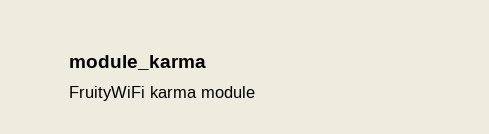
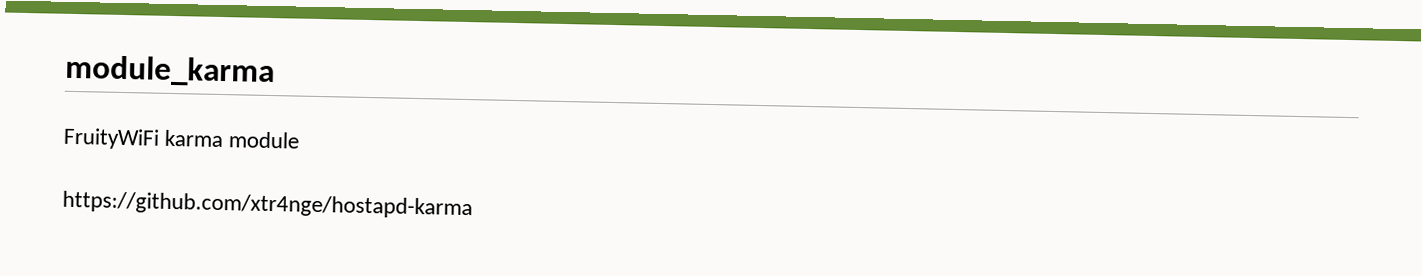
+ https://github.com/xtr4nge/hostapd-karma

